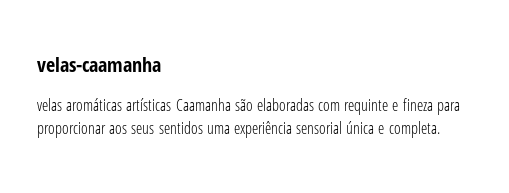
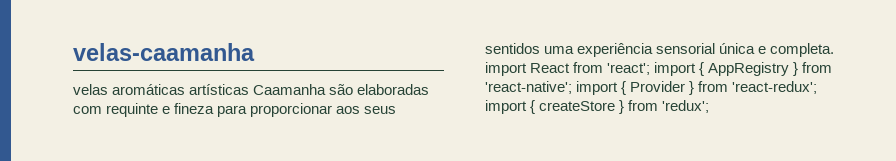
- velas aromáticas artísticas Caamanha são elaboradas com requinte e fineza para proporcionar aos seus sentidos uma experiência sensorial única e completa.
+ velas aromáticas artísticas Caamanha são elaboradas com requinte e fineza para proporcionar aos seus sentidos uma experiência sensorial única e completa. import React from 'react'; import { AppRegistry } from 'react-native'; import { Provider } from 'react-redux'; import { createStore } from 'redux';

